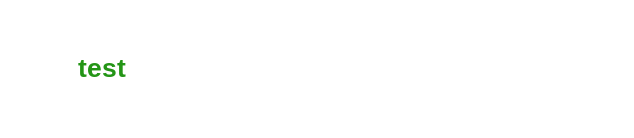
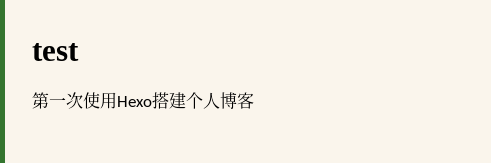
+ 第一次使用Hexo搭建个人博客

